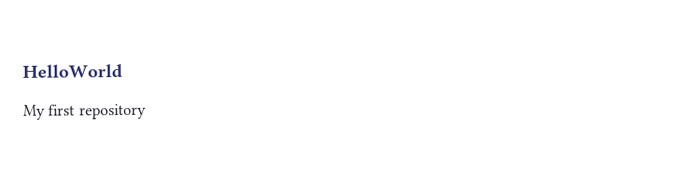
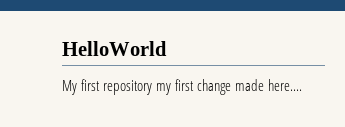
- My first repository
+ My first repository my first change made here....

